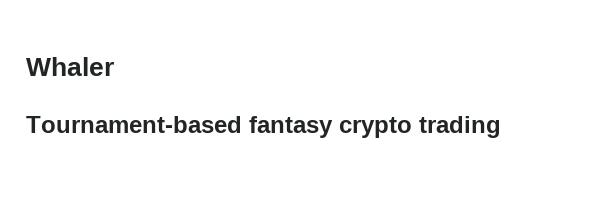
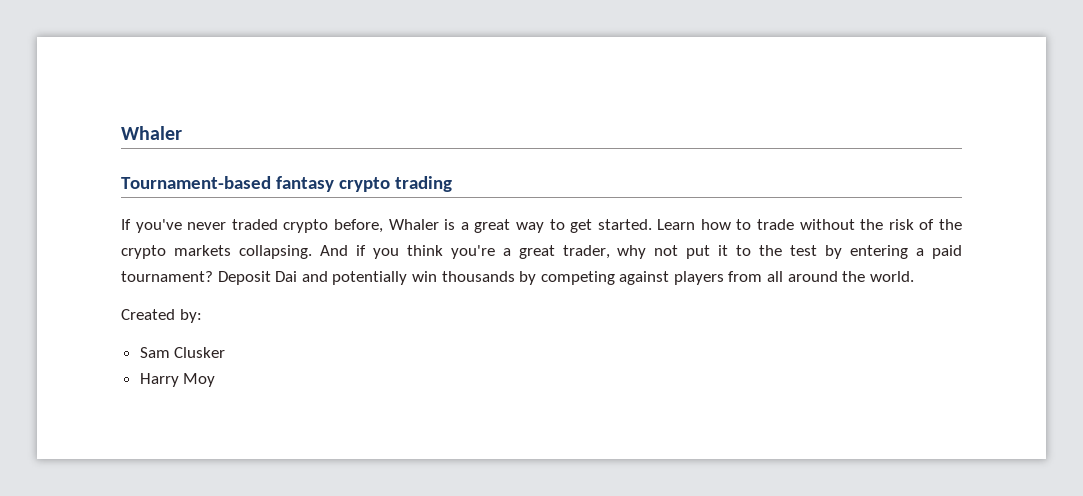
+ If you've never traded crypto before, Whaler is a great way to get started. Learn how to trade without the risk of the crypto markets collapsing. And if you think you're a great trader, why not put it to the test by entering a paid tournament? Deposit Dai and potentially win thousands by competing against players from all around the world.
+ Created by:
+ Sam Clusker
+ Harry Moy

